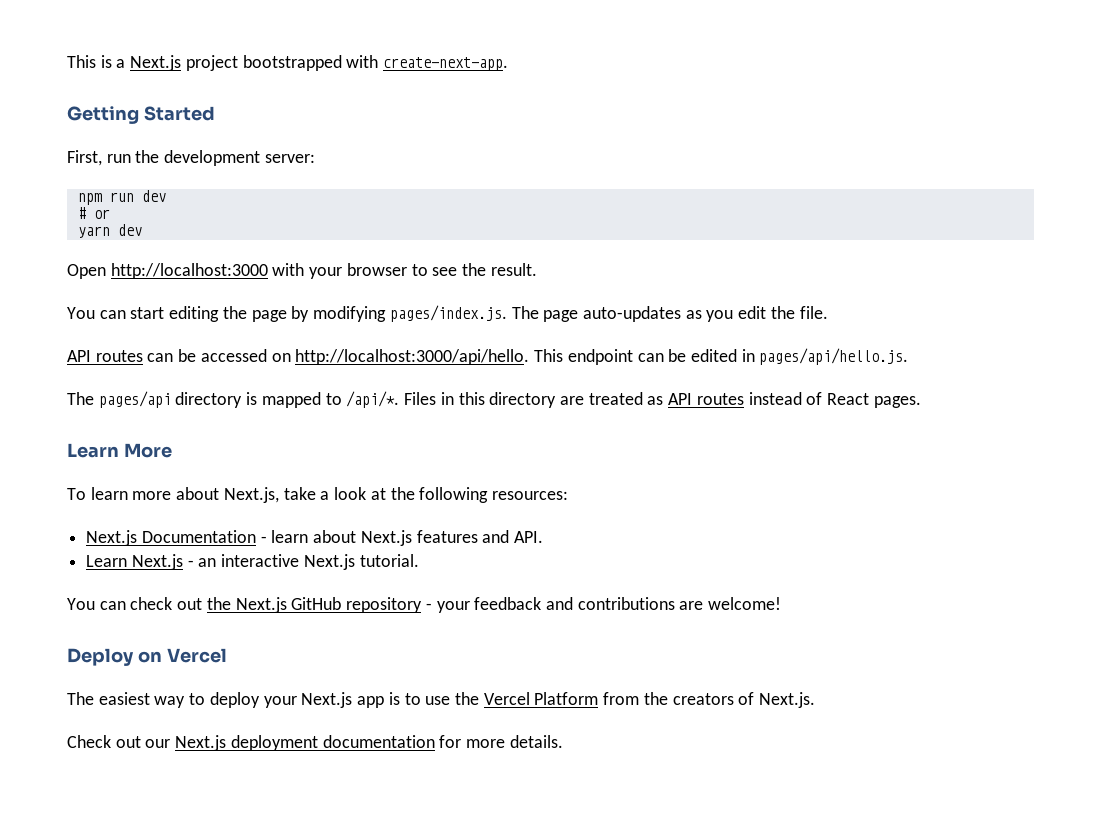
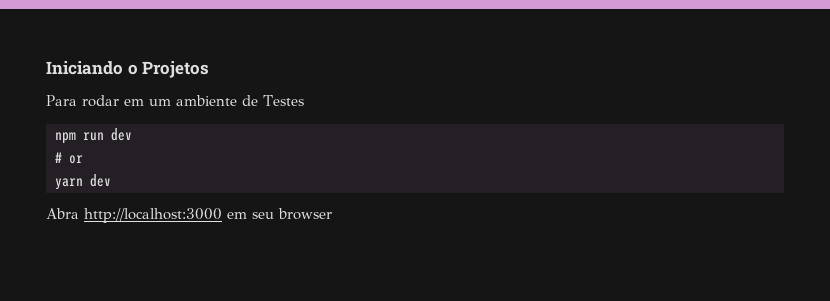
- This is a Next.js project bootstrapped with create-next-app.
- Getting Started
- First, run the development server:
+ Iniciando o Projetos
+ Para rodar em um ambiente de Testes
- Open http://localhost:3000 with your browser to see the result.
- You can start editing the page by modifying pages/index.js. The page auto-updates as you edit the file.
- API routes can be accessed on http://localhost:3000/api/hello. This endpoint can be edited in pages/api/hello.js.
- The pages/api directory is mapped to /api/*. Files in this directory are treated as API routes instead of React pages.
- Learn More
- To learn more about Next.js, take a look at the following resources:
- Next.js Documentation - learn about Next.js features and API.
- Learn Next.js - an interactive Next.js tutorial.
- You can check out the Next.js GitHub repository - your feedback and contributions are welcome!
- Deploy on Vercel
- The easiest way to deploy your Next.js app is to use the Vercel Platform from the creators of Next.js.
- Check out our Next.js deployment documentation for more details.
+ Abra http://localhost:3000 em seu browser

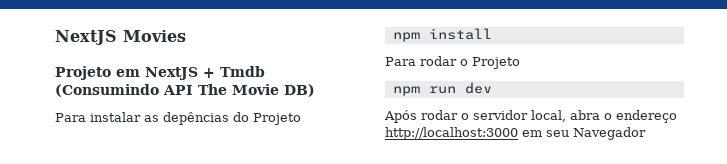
- Iniciando o Projetos
- Para rodar em um ambiente de Testes
+ NextJS Movies
+ Projeto em NextJS + Tmdb (Consumindo API The Movie DB)
+ Para instalar as depências do Projeto
+ npm install
+ Para rodar o Projeto
  npm run dev
- # or
- yarn dev
- Abra http://localhost:3000 em seu browser
+ Após rodar o servidor local, abra o endereço http://localhost:3000 em seu Navegador

